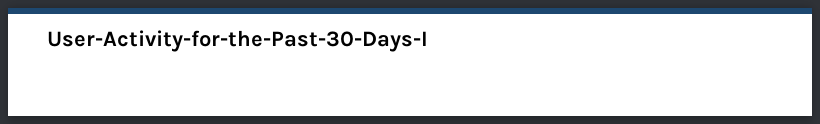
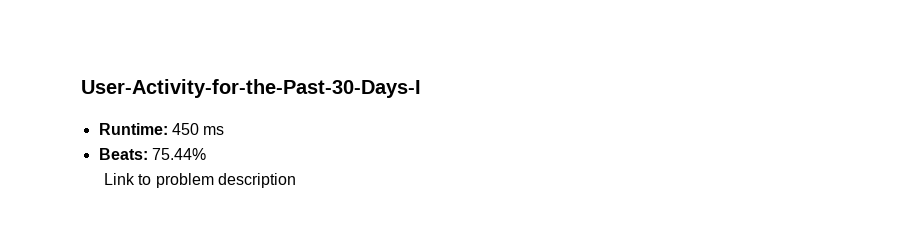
+ Runtime: 450 ms
+ Beats: 75.44%
+ Link to problem description

